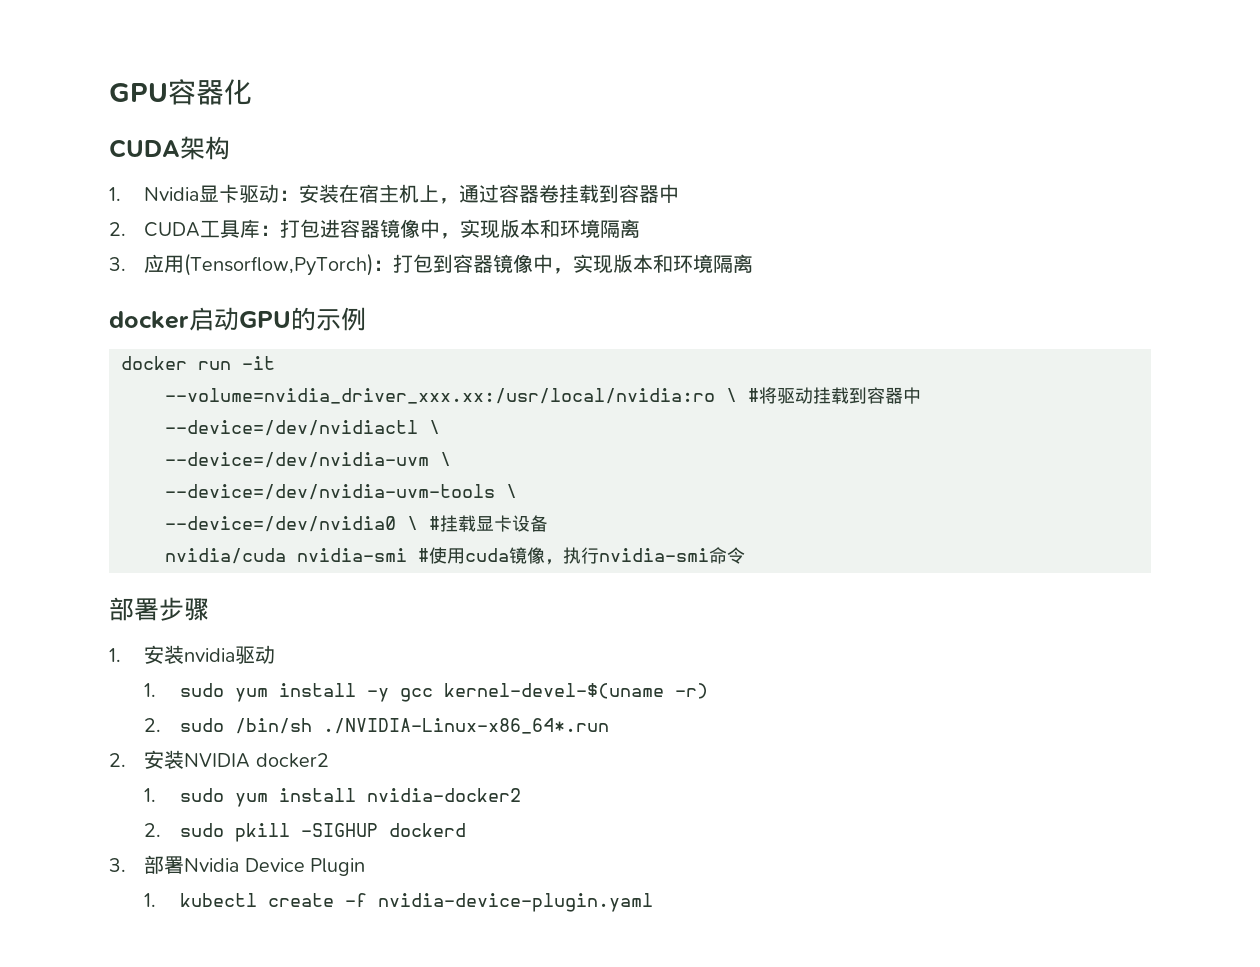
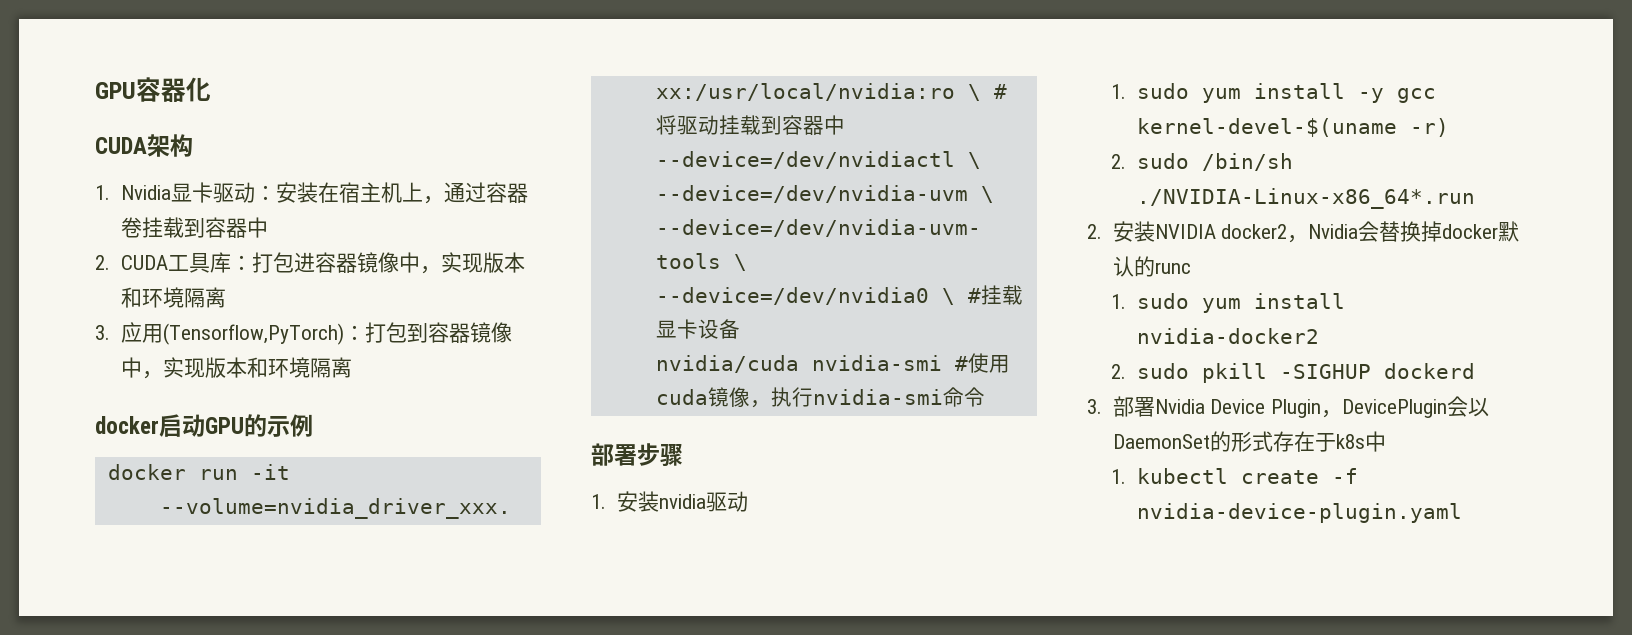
- 2.安装NVIDIA docker2
+ 2.安装NVIDIA docker2，Nvidia会替换掉docker默认的runc
- 3.部署Nvidia Device Plugin
+ 3.部署Nvidia Device Plugin，DevicePlugin会以DaemonSet的形式存在于k8s中

